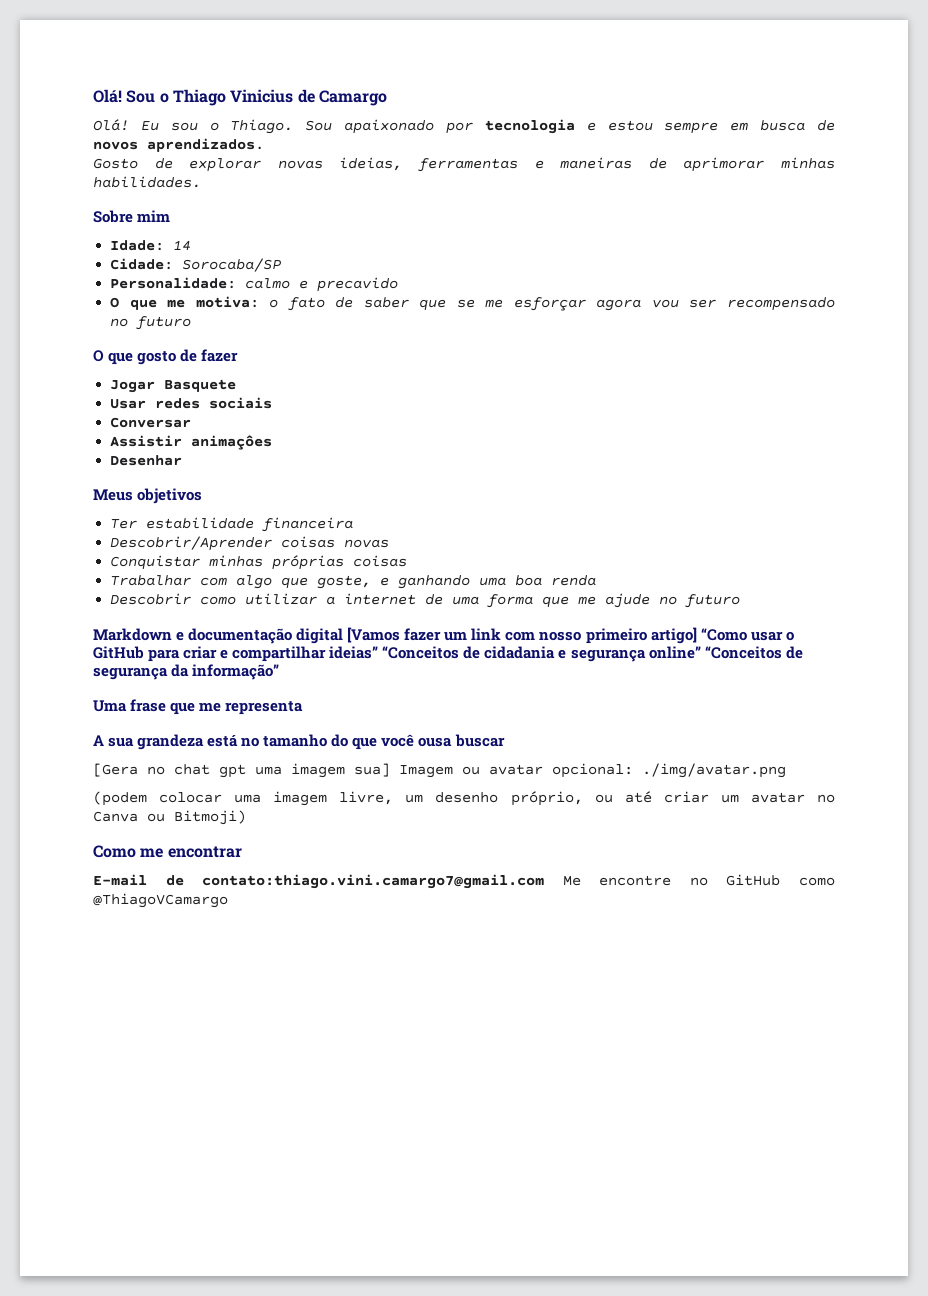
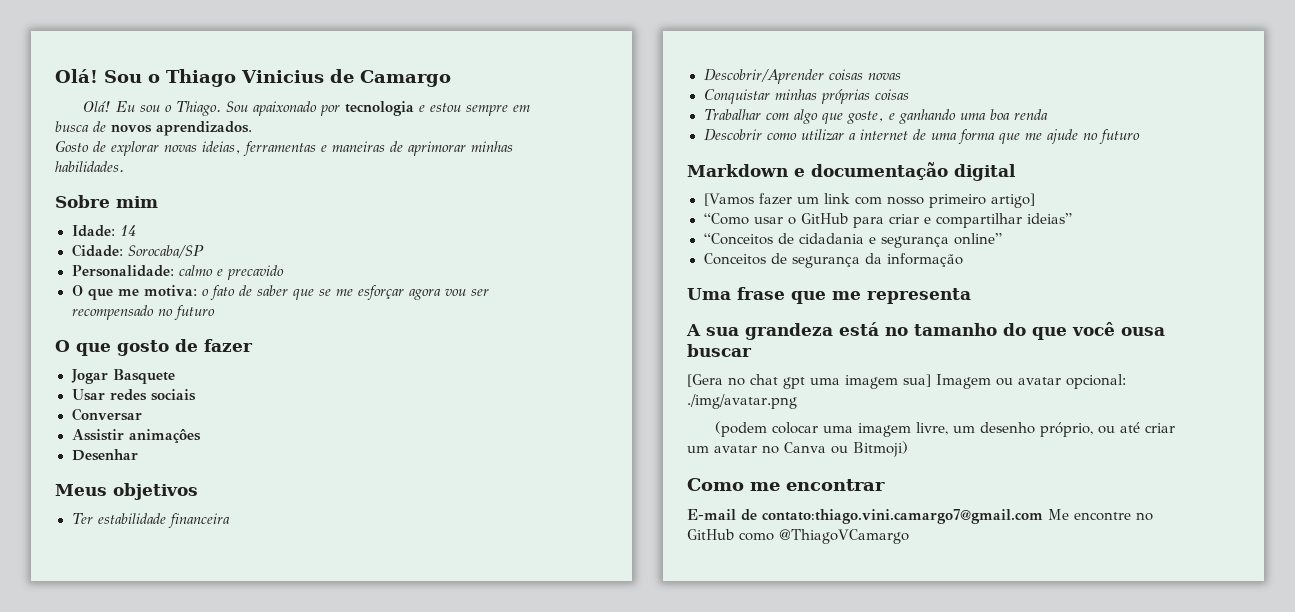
- Markdown e documentação digital [Vamos fazer um link com nosso primeiro artigo] “Como usar o GitHub para criar e compartilhar ideias” “Conceitos de cidadania e segurança online” “Conceitos de segurança da informação”
+ Markdown e documentação digital
+ [Vamos fazer um link com nosso primeiro artigo]
+ “Como usar o GitHub para criar e compartilhar ideias”
+ “Conceitos de cidadania e segurança online”
+ Conceitos de segurança da informação

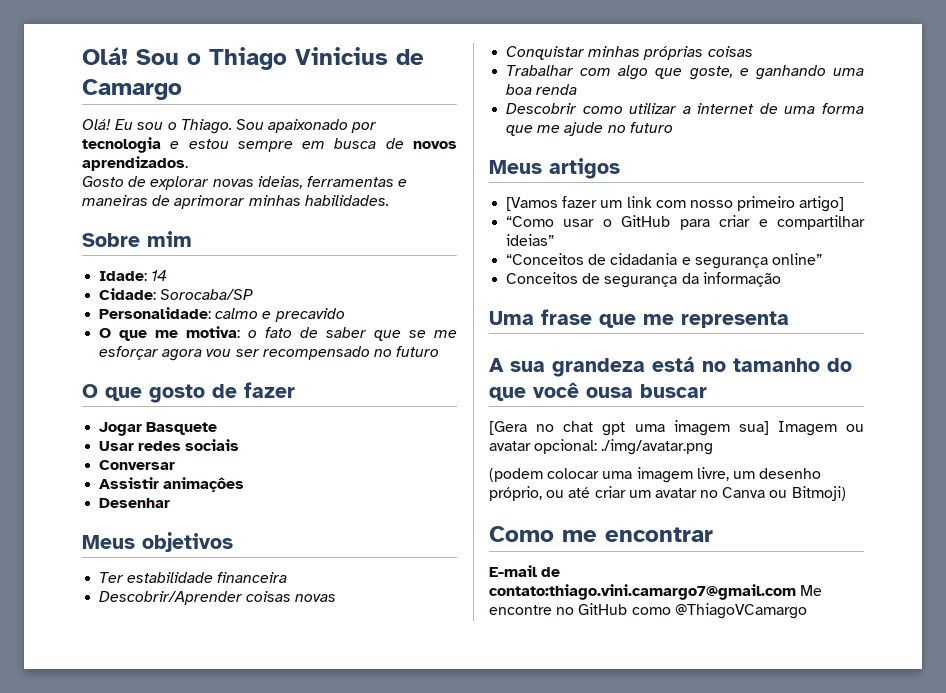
- Markdown e documentação digital
+ Meus artigos

